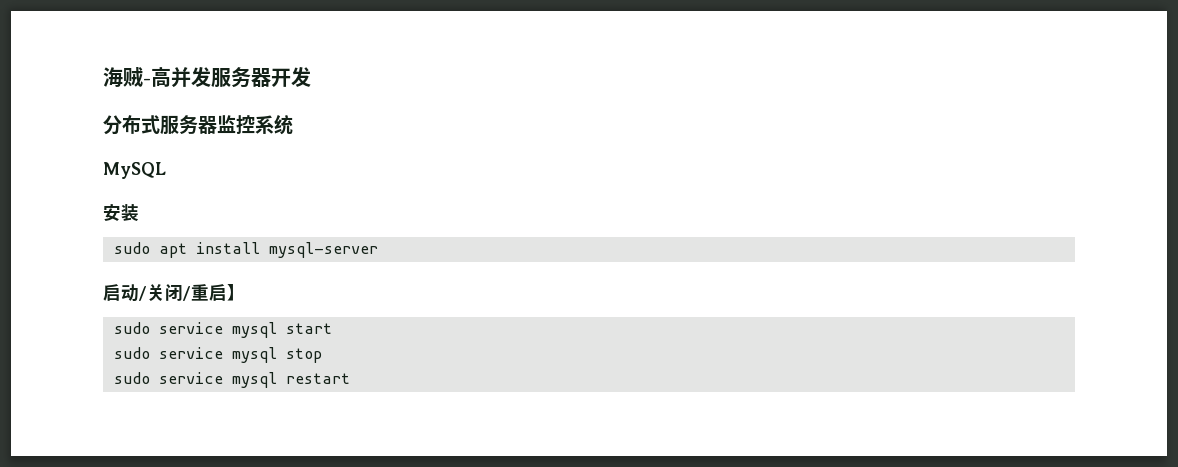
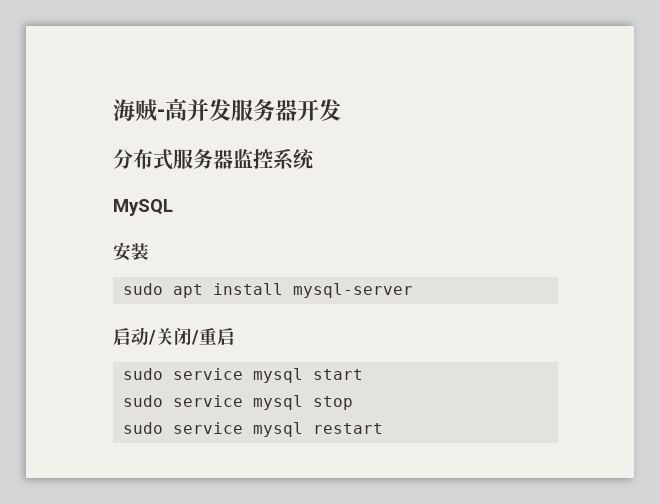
- 启动/关闭/重启】
+ 启动/关闭/重启

